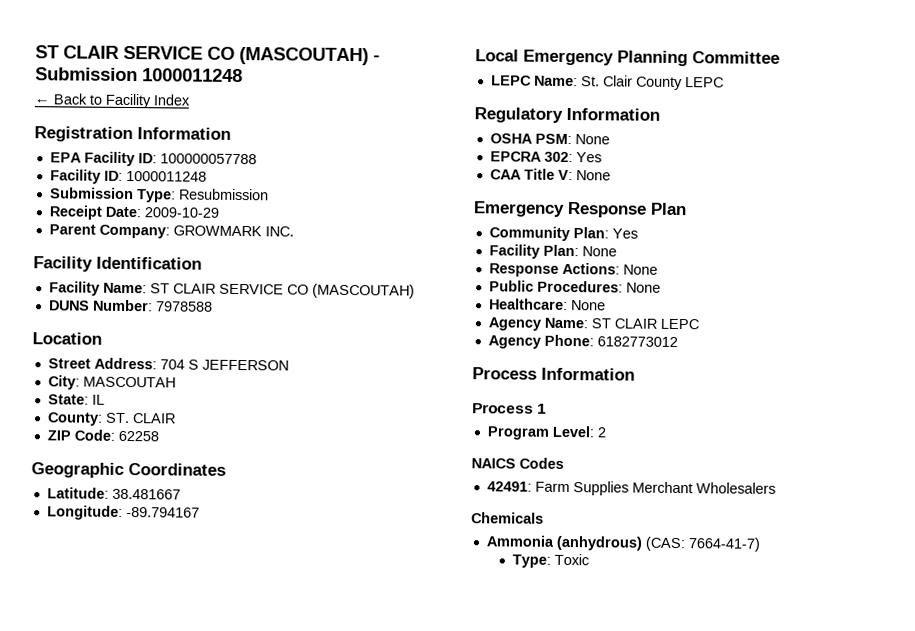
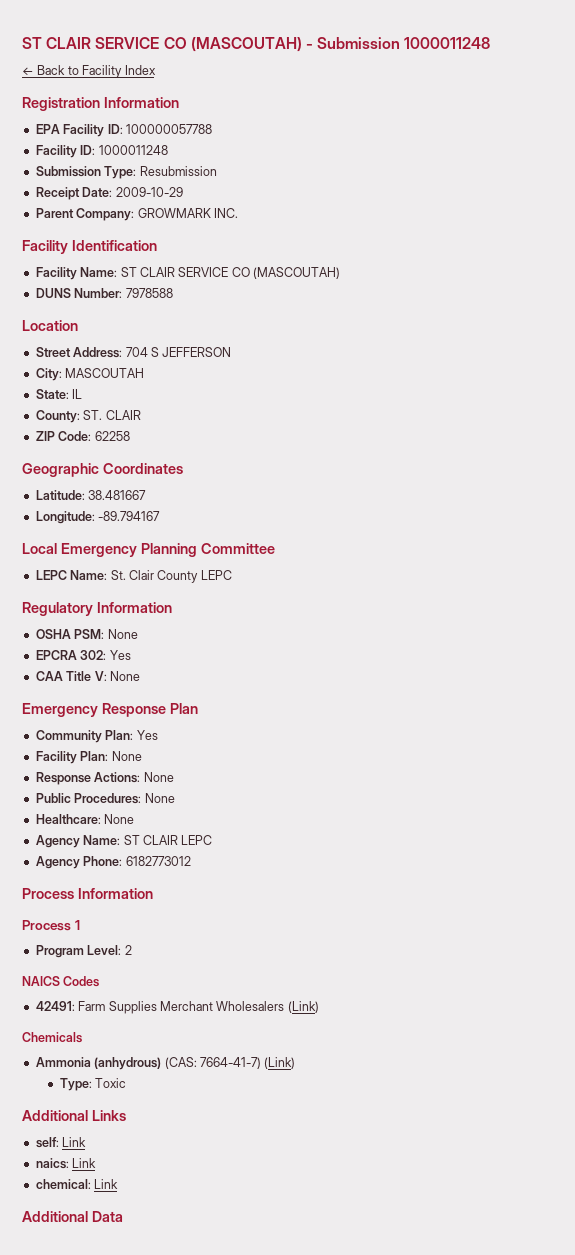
- 42491: Farm Supplies Merchant Wholesalers
+ 42491: Farm Supplies Merchant Wholesalers (Link)
- Ammonia (anhydrous) (CAS: 7664-41-7)
+ Ammonia (anhydrous) (CAS: 7664-41-7) (Link)
+ Additional Links
+ self: Link
+ naics: Link
+ chemical: Link
+ Additional Data

